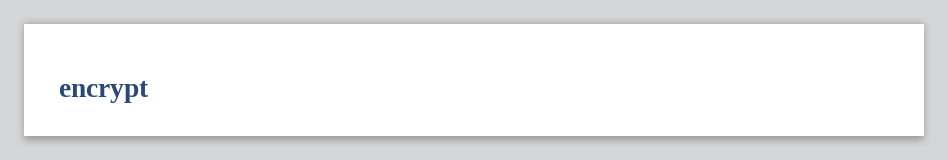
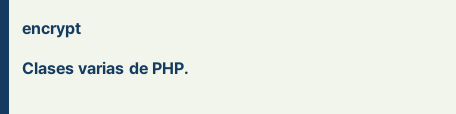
+ Clases varias de PHP.

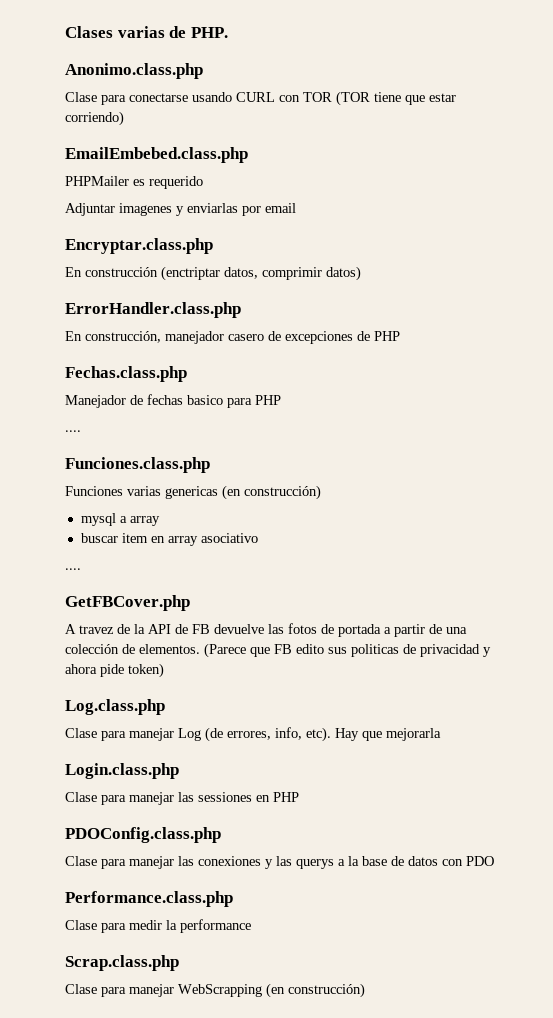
- encrypt
+ Anonimo.class.php
+ Clase para conectarse usando CURL con TOR (TOR tiene que estar corriendo)
+ EmailEmbebed.class.php
+ PHPMailer es requerido
+ Adjuntar imagenes y enviarlas por email
+ Encryptar.class.php
+ En construcción (enctriptar datos, comprimir datos)
+ ErrorHandler.class.php
+ En construcción, manejador casero de excepciones de PHP
+ Fechas.class.php
+ Manejador de fechas basico para PHP
+ ....
+ Funciones.class.php
+ Funciones varias genericas (en construcción)
+ mysql a array
+ buscar item en array asociativo
+ ....
+ GetFBCover.php
+ A travez de la API de FB devuelve las fotos de portada a partir de una colección de elementos. (Parece que FB edito sus politicas de privacidad y ahora pide token)
+ Log.class.php
+ Clase para manejar Log (de errores, info, etc). Hay que mejorarla
+ Login.class.php
+ Clase para manejar las sessiones en PHP
+ PDOConfig.class.php
+ Clase para manejar las conexiones y las querys a la base de datos con PDO
+ Performance.class.php
+ Clase para medir la performance
+ Scrap.class.php
+ Clase para manejar WebScrapping (en construcción)

